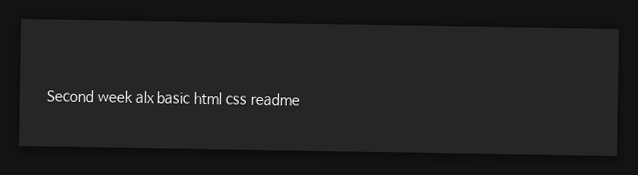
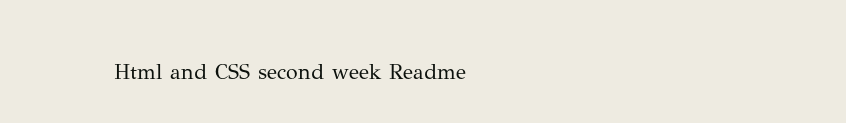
- Second week alx basic html css readme
+ Html and CSS second week Readme

